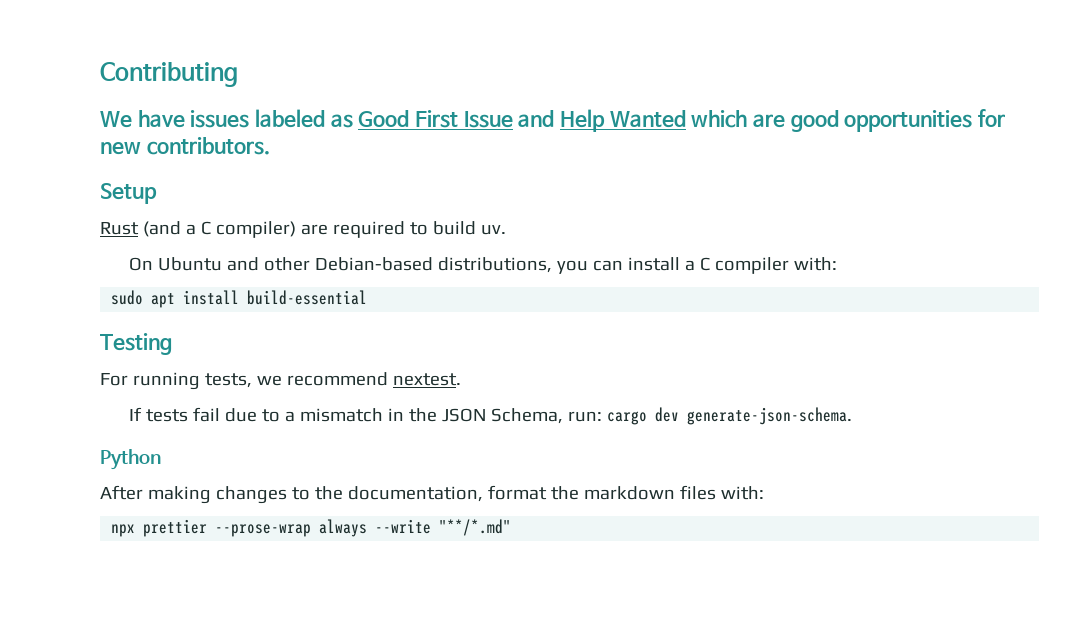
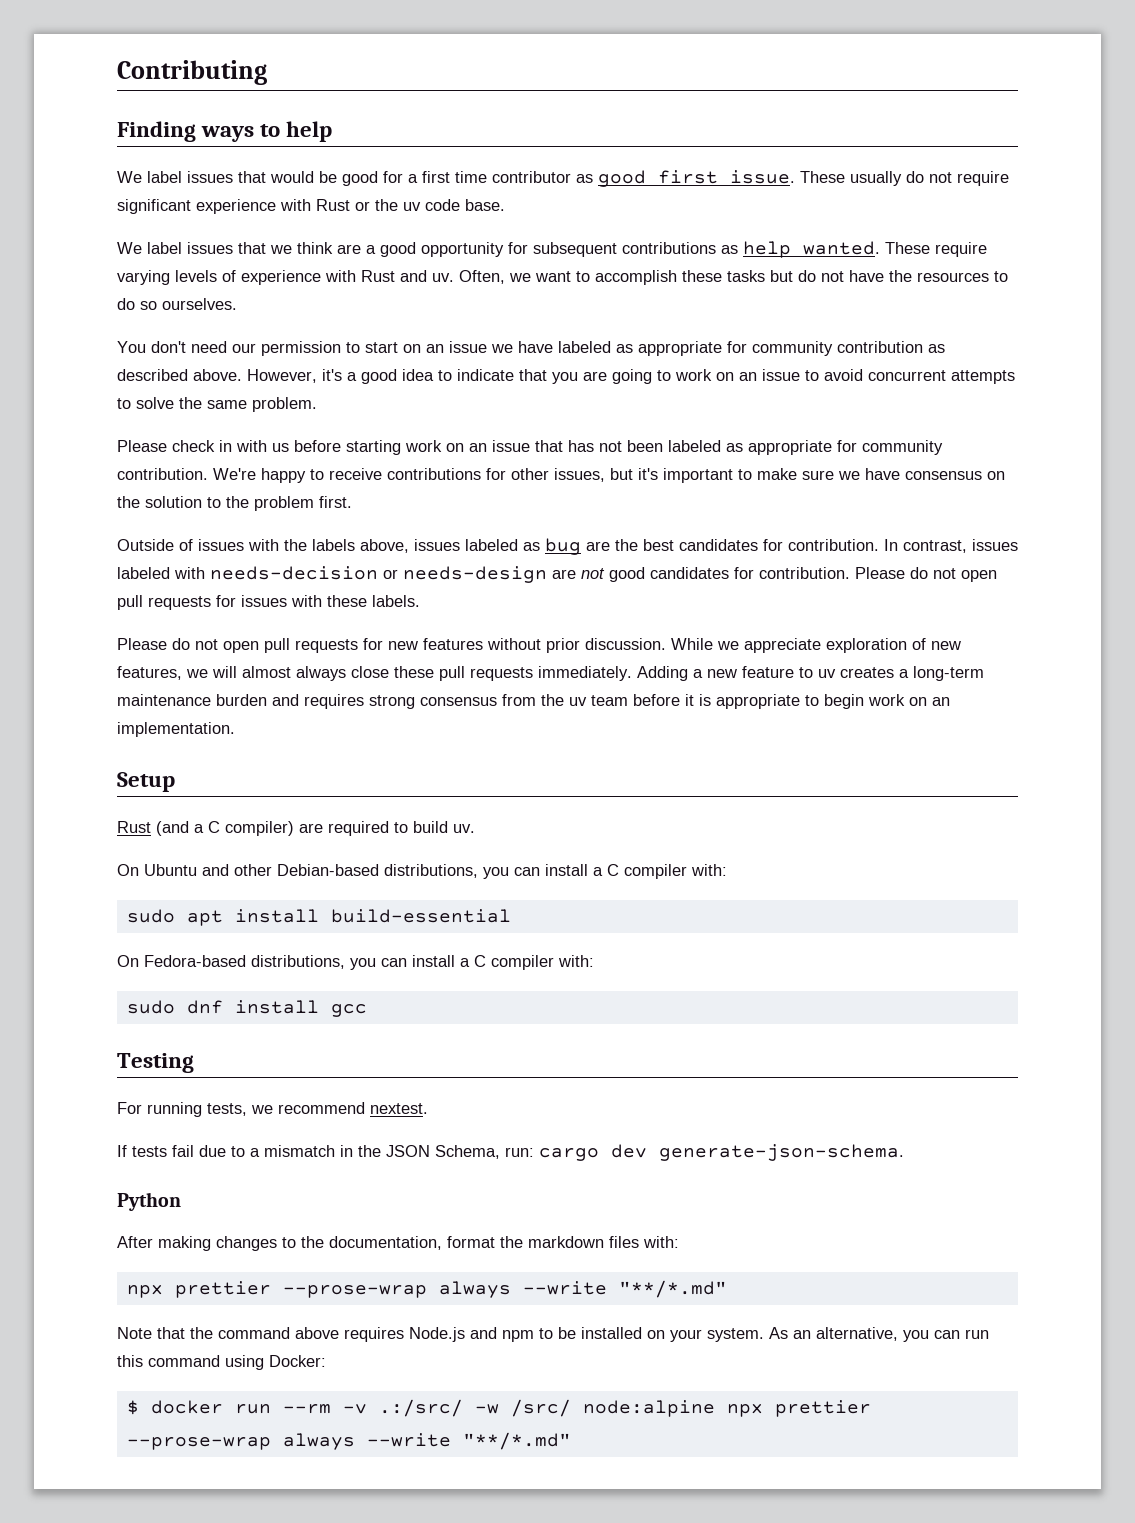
- We have issues labeled as Good First Issue and Help Wanted which are good opportunities for new contributors.
+ Finding ways to help
+ We label issues that would be good for a first time contributor as good first issue. These usually do not require significant experience with Rust or the uv code base.
+ We label issues that we think are a good opportunity for subsequent contributions as help wanted. These require varying levels of experience with Rust and uv. Often, we want to accomplish these tasks but do not have the resources to do so ourselves.
+ You don't need our permission to start on an issue we have labeled as appropriate for community contribution as described above. However, it's a good idea to indicate that you are going to work on an issue to avoid concurrent attempts to solve the same problem.
+ Please check in with us before starting work on an issue that has not been labeled as appropriate for community contribution. We're happy to receive contributions for other issues, but it's important to make sure we have consensus on the solution to the problem first.
+ Outside of issues with the labels above, issues labeled as bug are the best candidates for contribution. In contrast, issues labeled with needs-decision or needs-design are not good candidates for contribution. Please do not open pull requests for issues with these labels.
+ Please do not open pull requests for new features without prior discussion. While we appreciate exploration of new features, we will almost always close these pull requests immediately. Adding a new feature to uv creates a long-term maintenance burden and requires strong consensus from the uv team before it is appropriate to begin work on an implementation.
+ On Fedora-based distributions, you can install a C compiler with:
+ sudo dnf install gcc
+ Note that the command above requires Node.js and npm to be installed on your system. As an alternative, you can run this command using Docker:
+ $ docker run --rm -v .:/src/ -w /src/ node:alpine npx prettier --prose-wrap always --write "**/*.md"

